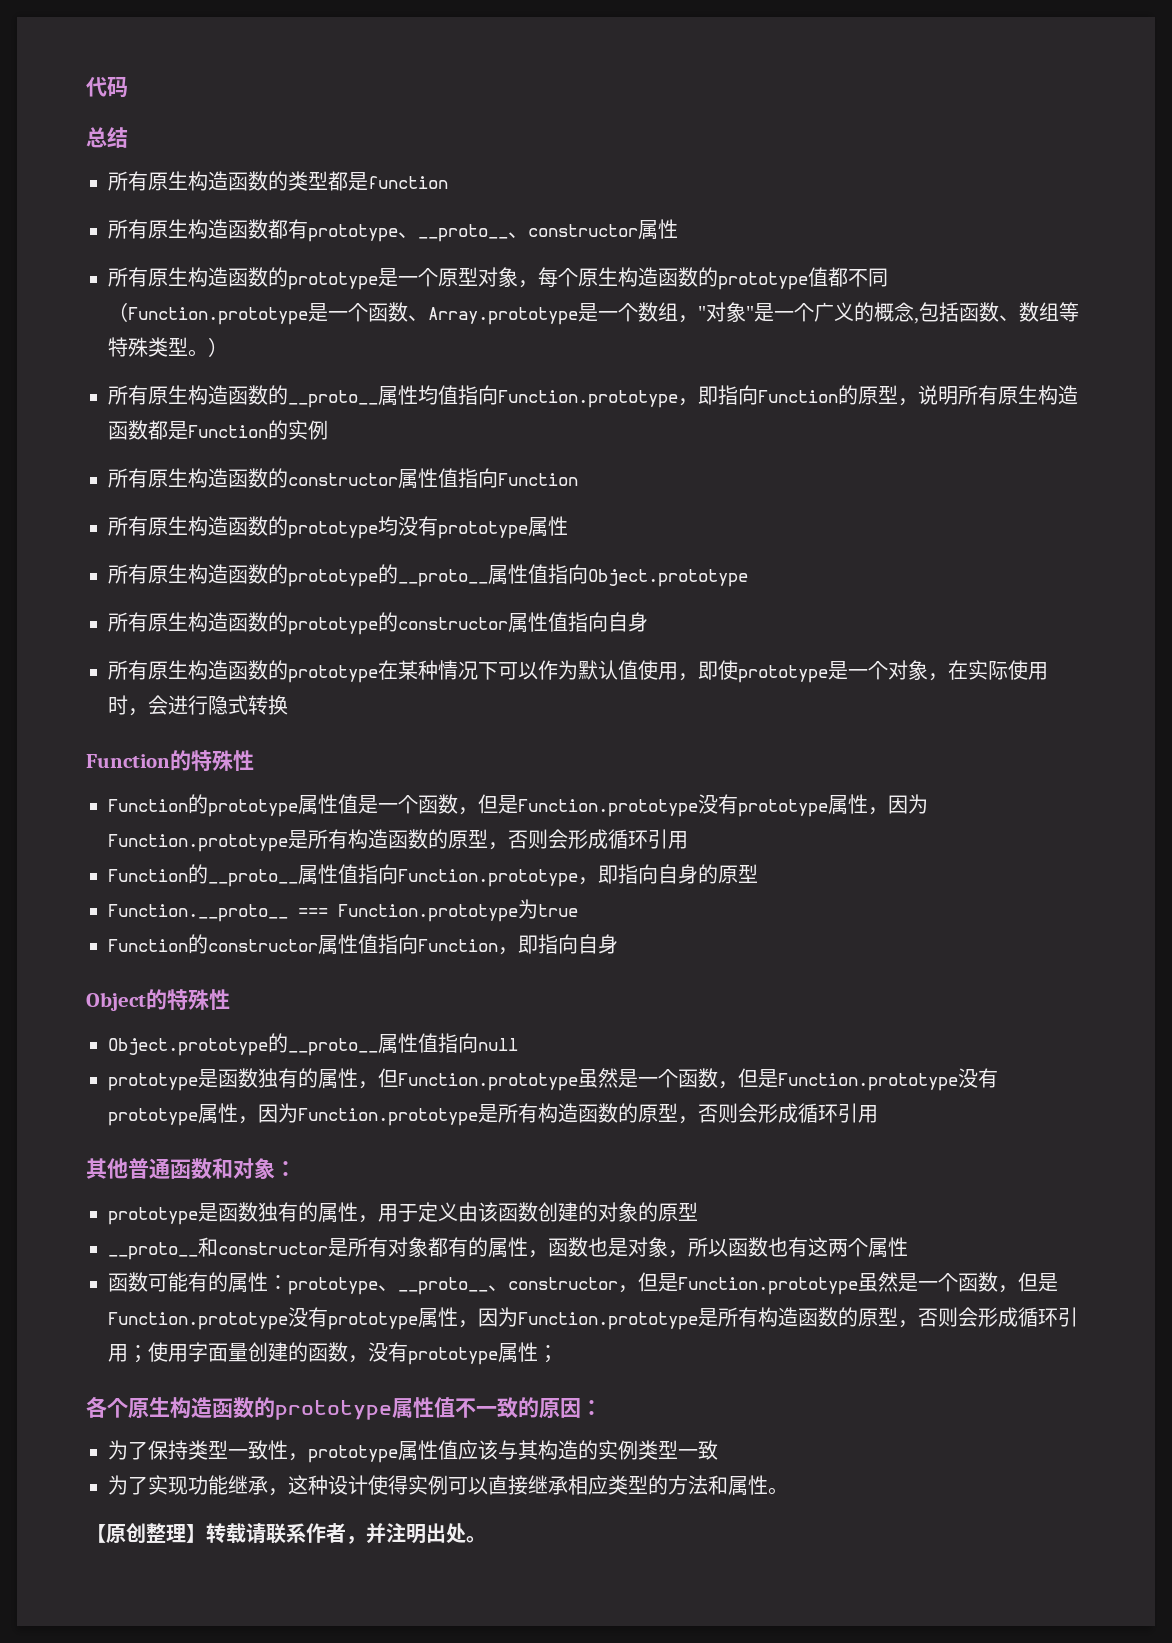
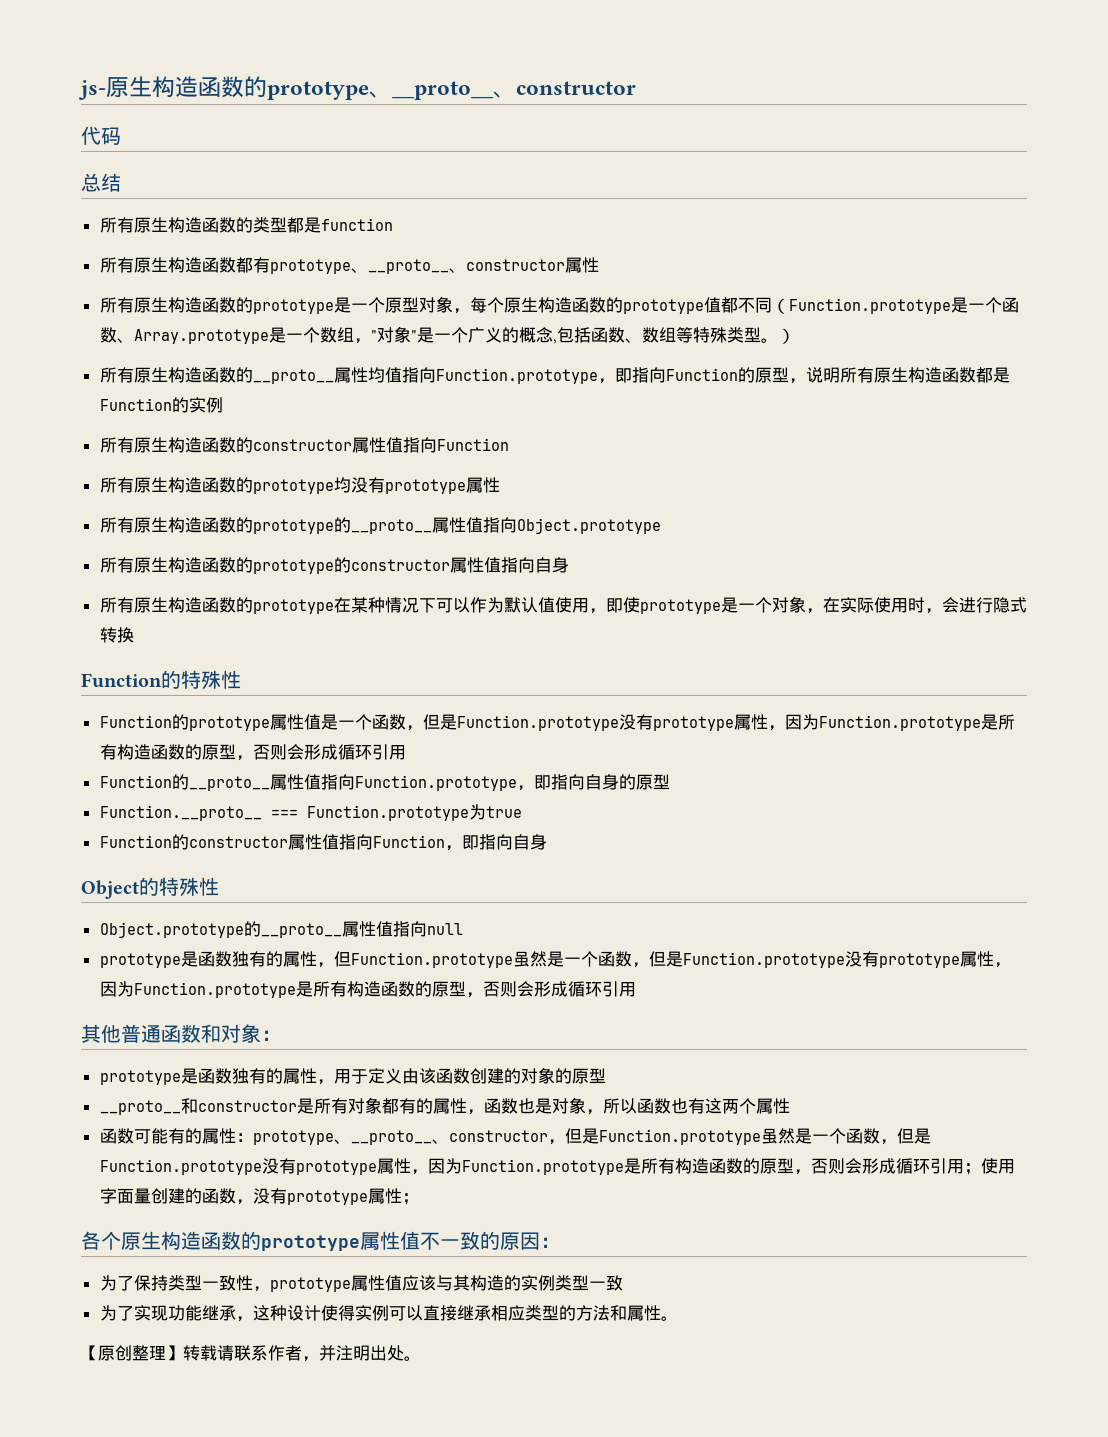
+ js-原生构造函数的prototype、__proto__、constructor

